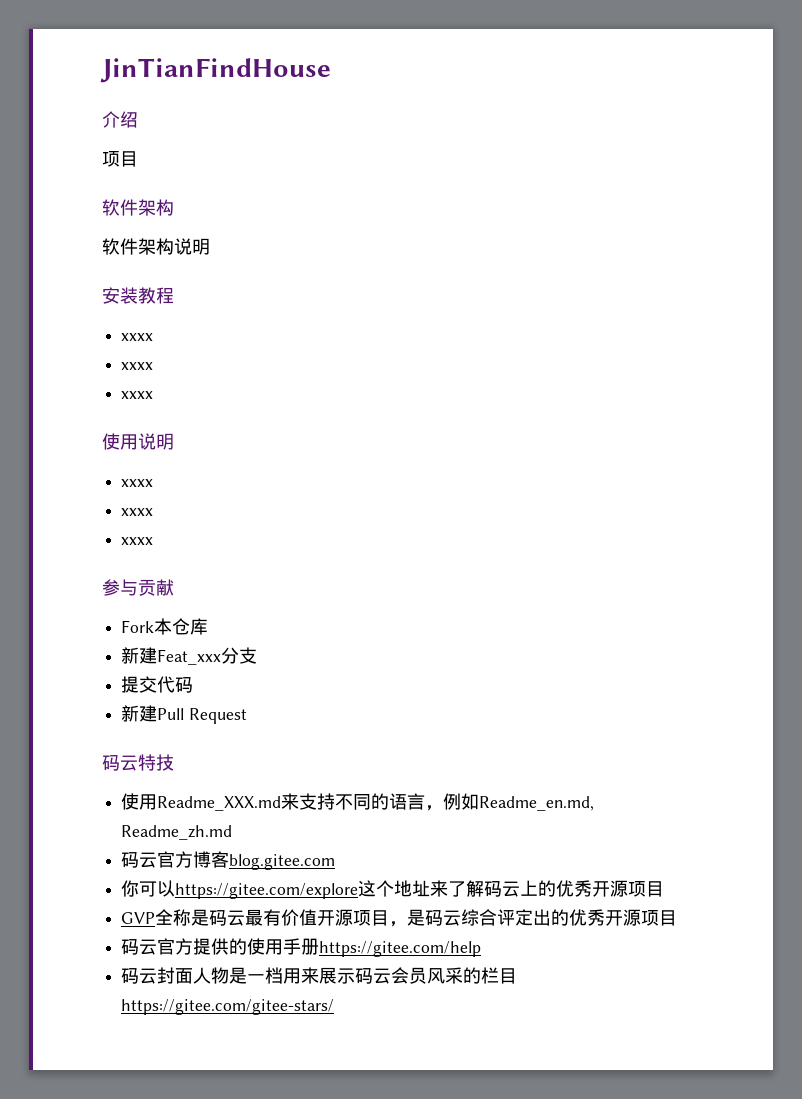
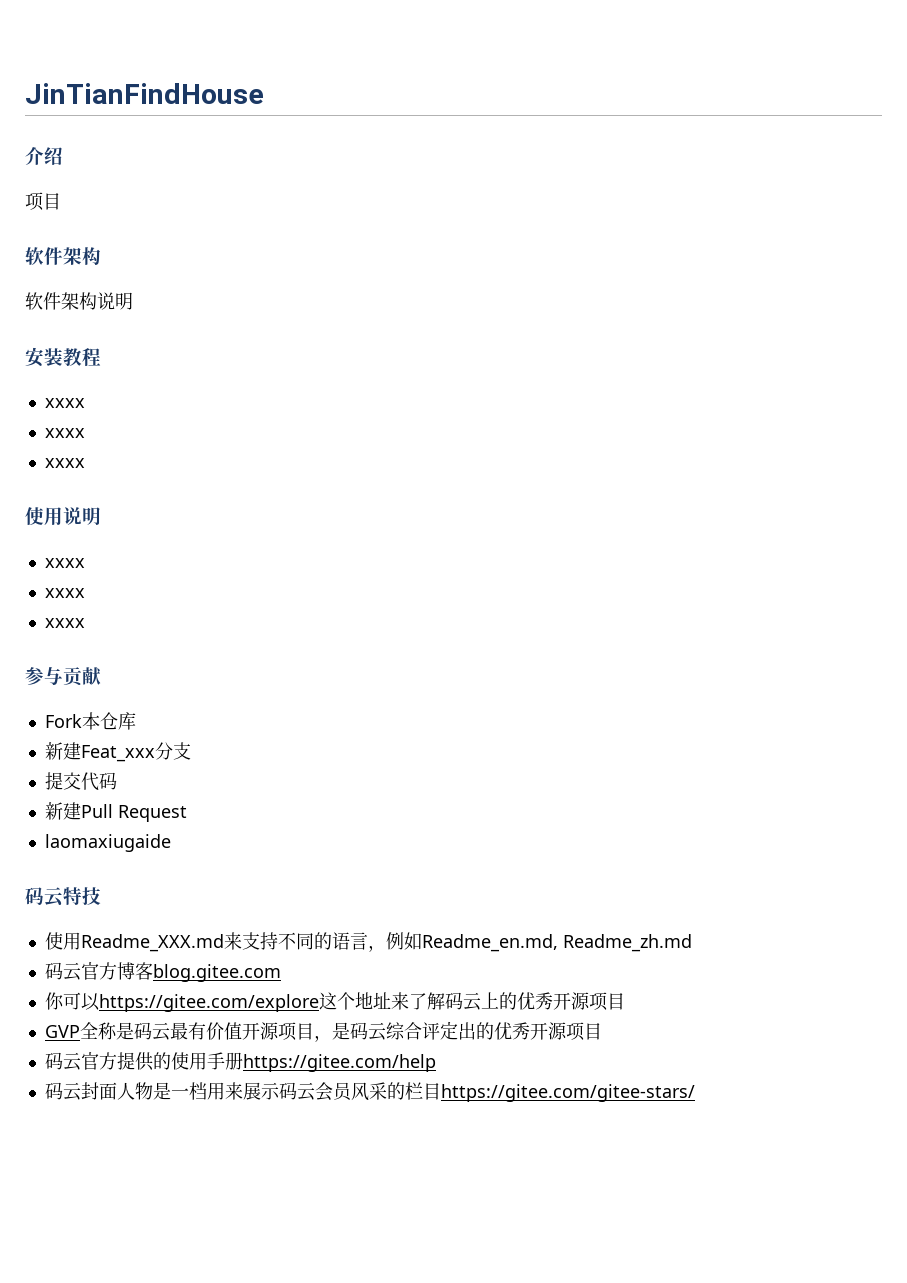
+ laomaxiugaide

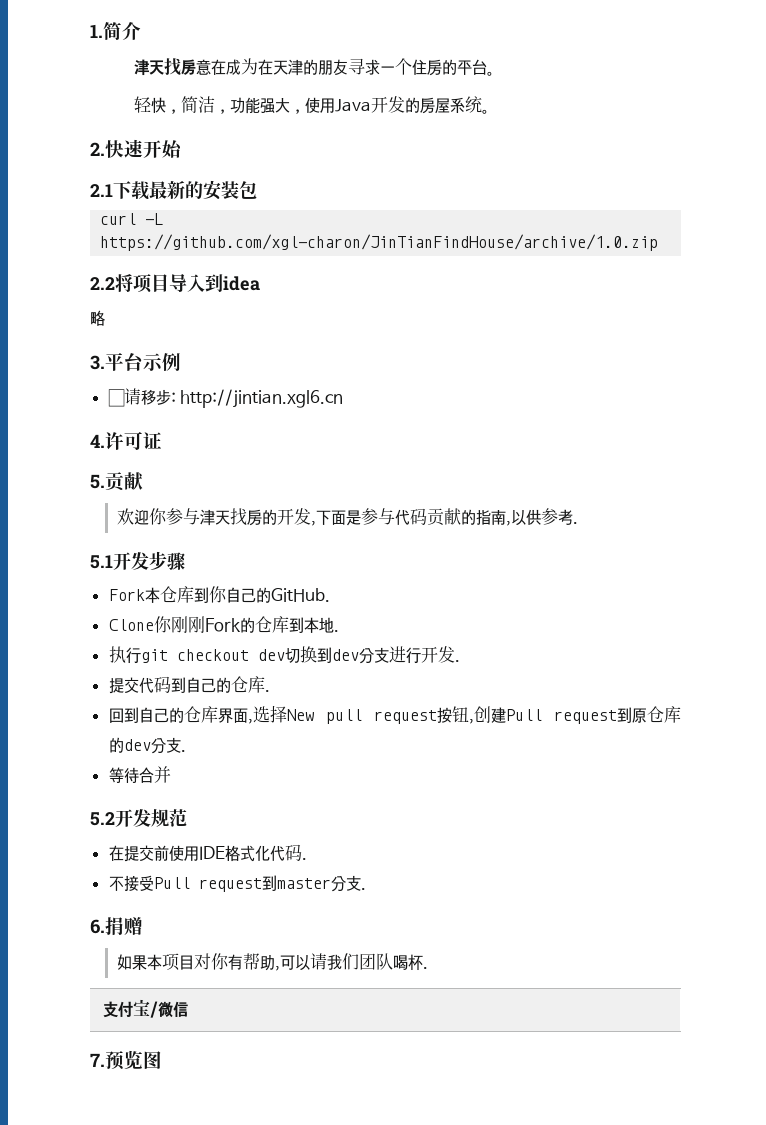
- JinTianFindHouse
- 介绍
- 项目
- 软件架构
- 软件架构说明
- 安装教程
- xxxx
- xxxx
- xxxx
- 使用说明
- xxxx
- xxxx
- xxxx
- 参与贡献
- Fork本仓库
- 新建Feat_xxx分支
- 提交代码
- 新建Pull Request
- laomaxiugaide
- 码云特技
- 使用Readme_XXX.md来支持不同的语言，例如Readme_en.md, Readme_zh.md
- 码云官方博客blog.gitee.com
- 你可以https://gitee.com/explore这个地址来了解码云上的优秀开源项目
- GVP全称是码云最有价值开源项目，是码云综合评定出的优秀开源项目
- 码云官方提供的使用手册https://gitee.com/help
- 码云封面人物是一档用来展示码云会员风采的栏目https://gitee.com/gitee-stars/
+ 1.简介
+ 津天找房意在成为在天津的朋友寻求一个住房的平台。
+ 轻快，简洁，功能强大，使用Java开发的房屋系统。
+ 2.快速开始
+ 2.1下载最新的安装包
+ curl -L https://github.com/xgl-charon/JinTianFindHouse/archive/1.0.zip
+ 2.2将项目导入到idea
+ 略
+ 3.平台示例
+ ☐请移步: http://jintian.xgl6.cn
+ 4.许可证
+ 5.贡献
+ 欢迎你参与津天找房的开发,下面是参与代码贡献的指南,以供参考.
+ 5.1开发步骤
+ Fork本仓库到你自己的GitHub.
+ Clone你刚刚Fork的仓库到本地.
+ 执行git checkout dev切换到dev分支进行开发.
+ 提交代码到自己的仓库.
+ 回到自己的仓库界面,选择New pull request按钮,创建Pull request到原仓库的dev分支.
+ 等待合并
+ 5.2开发规范
+ 在提交前使用IDE格式化代码.
+ 不接受Pull request到master分支.
+ 6.捐赠
+ 如果本项目对你有帮助,可以请我们团队喝杯.
+ 支付宝/微信
+ 7.预览图

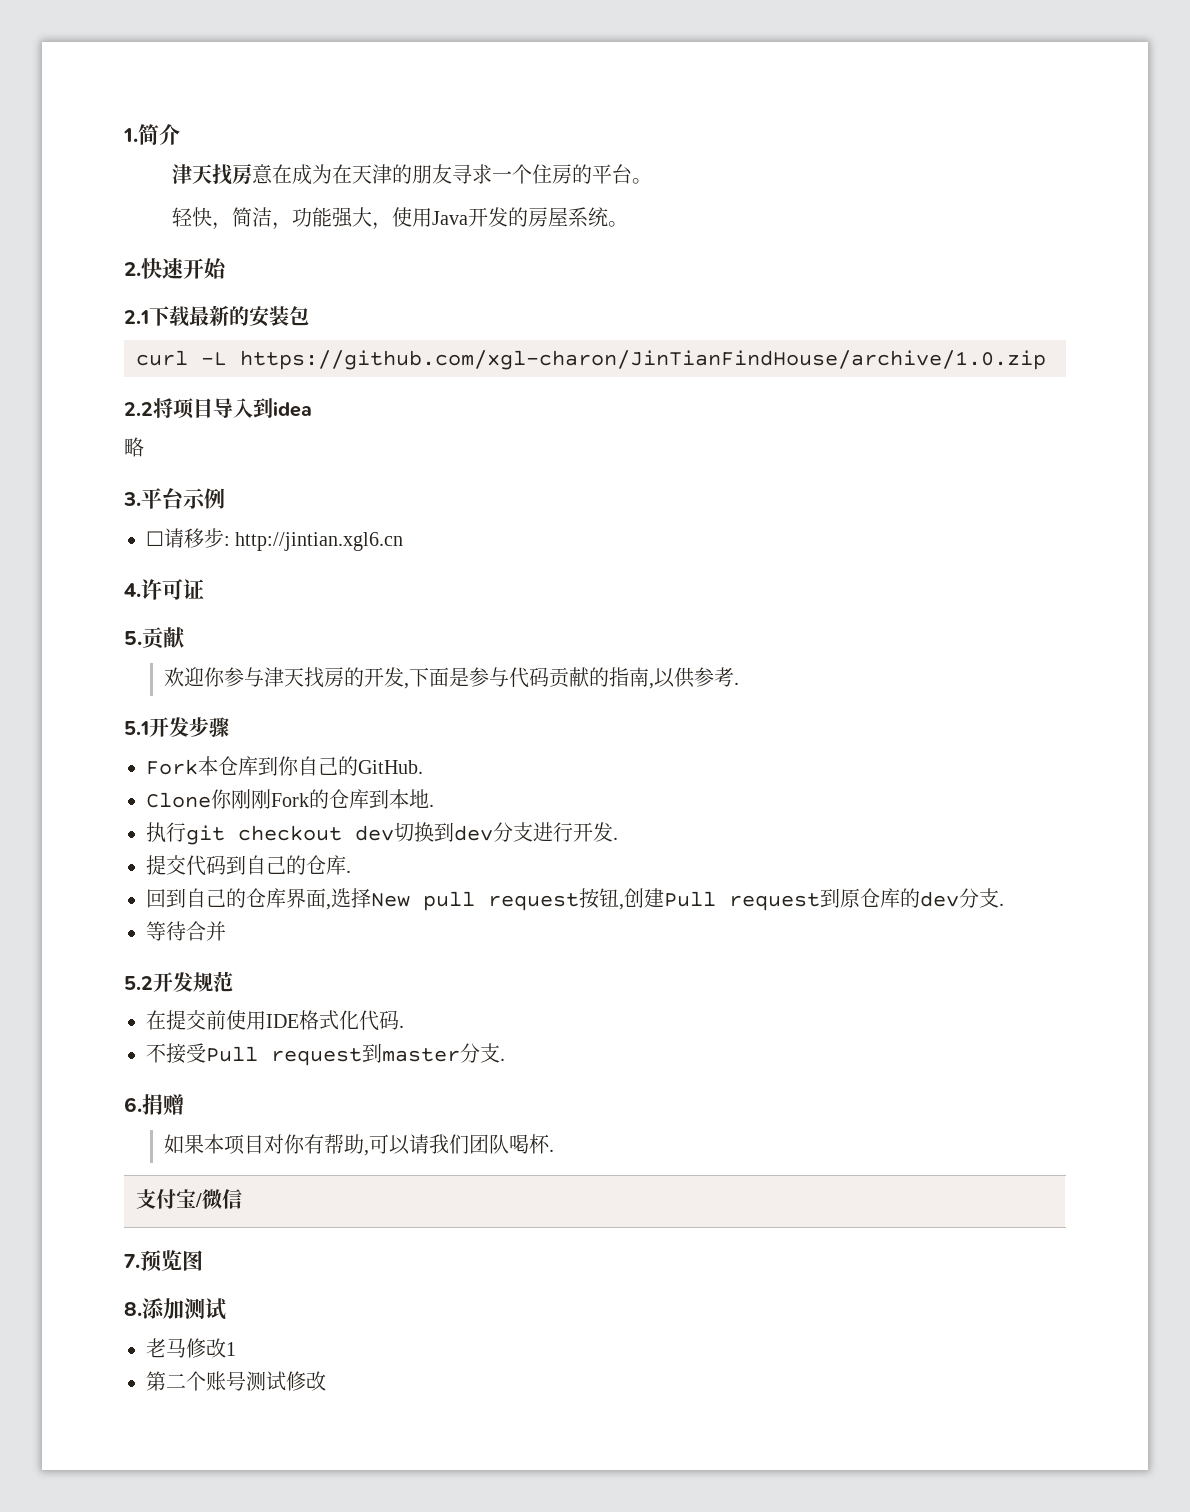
+ 8.添加测试
+ 老马修改1
+ 第二个账号测试修改

